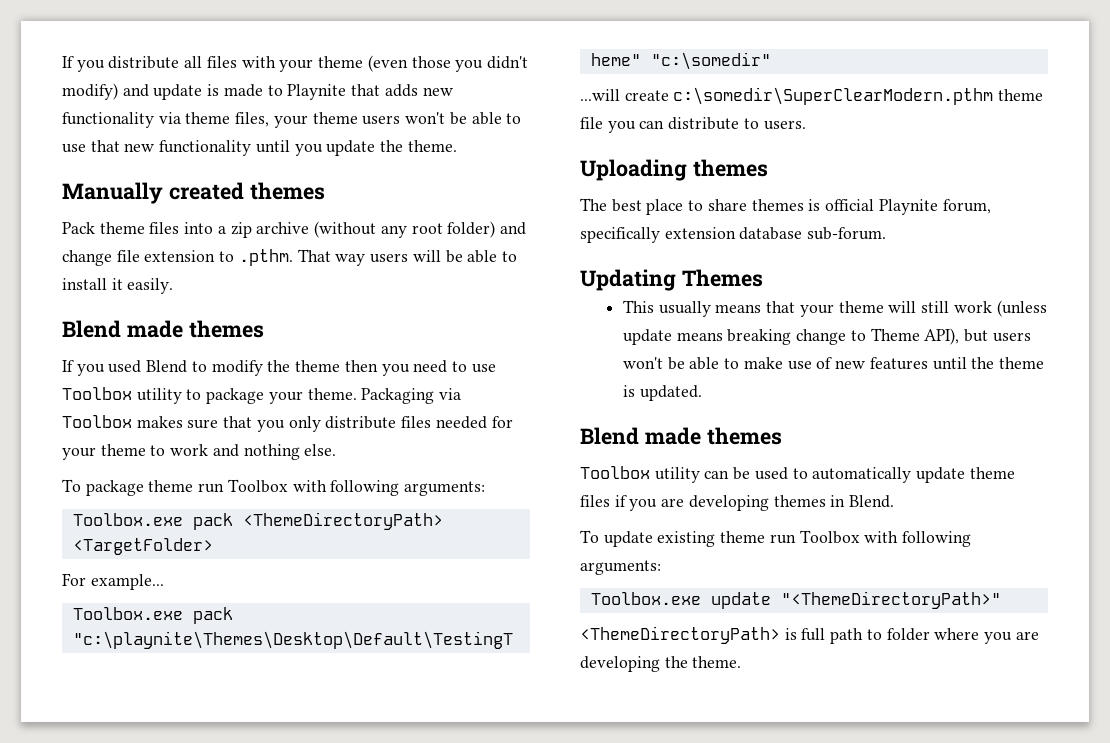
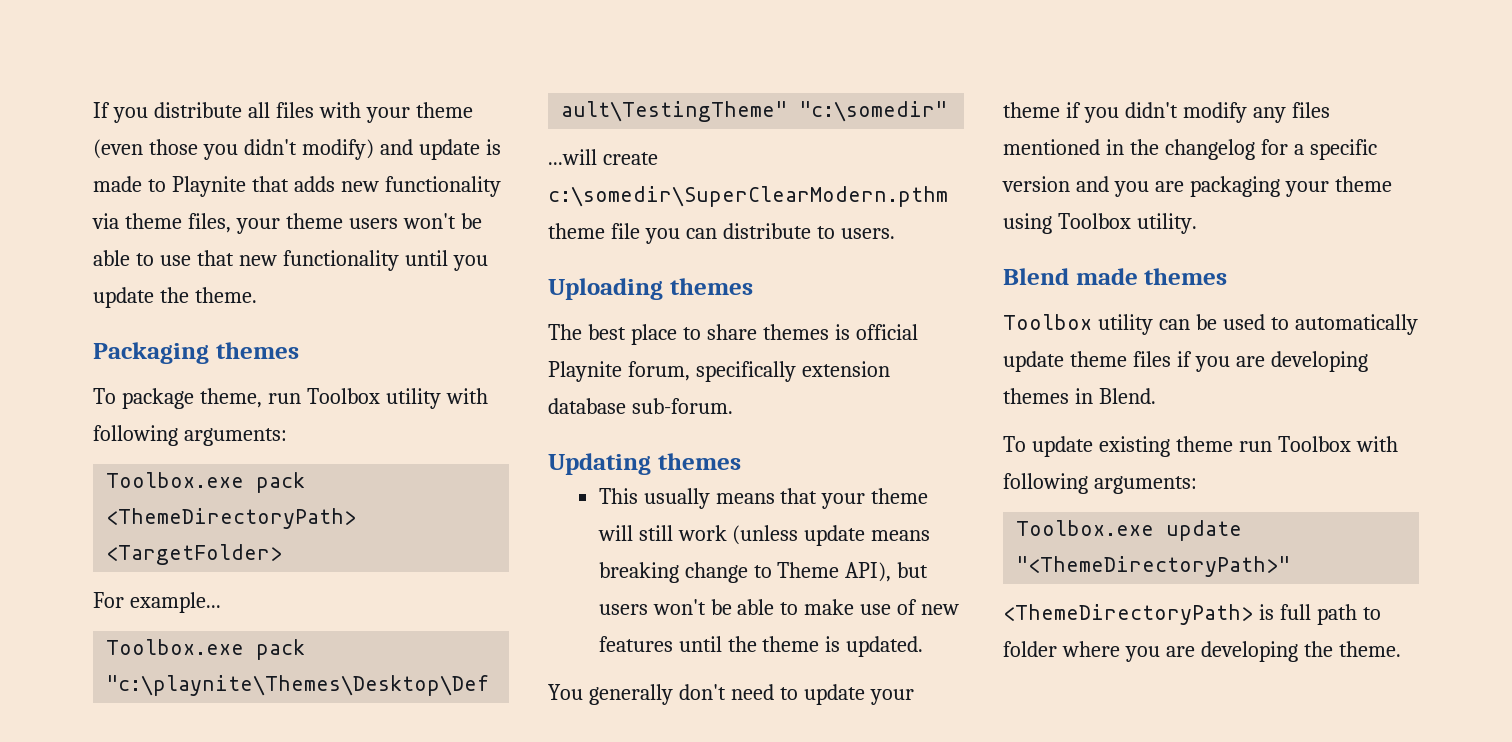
- Manually created themes
- Pack theme files into a zip archive (without any root folder) and change file extension to .pthm. That way users will be able to install it easily.
- Blend made themes
- If you used Blend to modify the theme then you need to use Toolbox utility to package your theme. Packaging via Toolbox makes sure that you only distribute files needed for your theme to work and nothing else.
+ Packaging themes
- To package theme run Toolbox with following arguments:
+ To package theme, run Toolbox utility with following arguments:
- Updating Themes
+ Updating themes
+ You generally don't need to update your theme if you didn't modify any files mentioned in the changelog for a specific version and you are packaging your theme using Toolbox utility.

